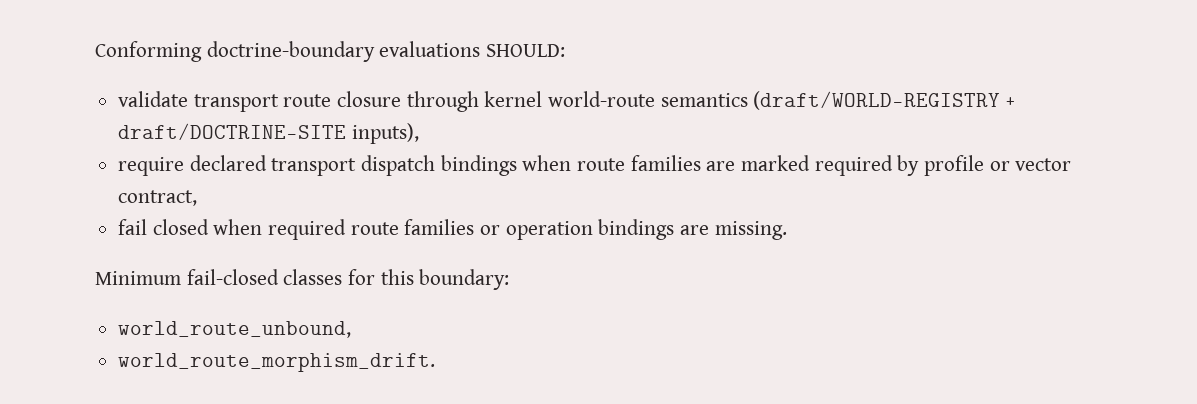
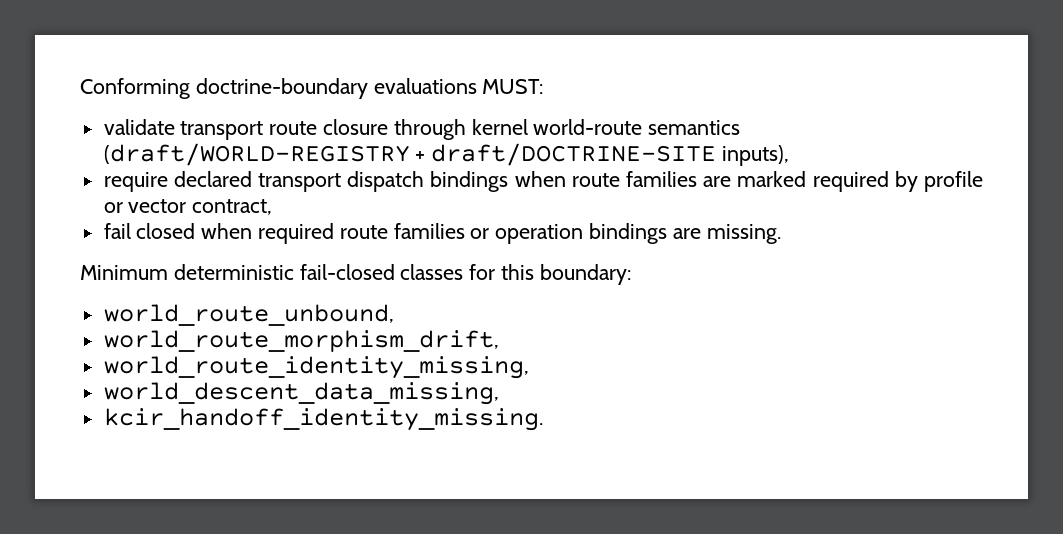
- Conforming doctrine-boundary evaluations SHOULD:
+ Conforming doctrine-boundary evaluations MUST:
- Minimum fail-closed classes for this boundary:
+ Minimum deterministic fail-closed classes for this boundary:
- world_route_morphism_drift.
+ world_route_morphism_drift,
+ world_route_identity_missing,
+ world_descent_data_missing,
+ kcir_handoff_identity_missing.

